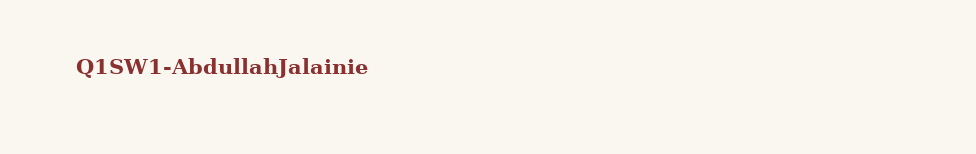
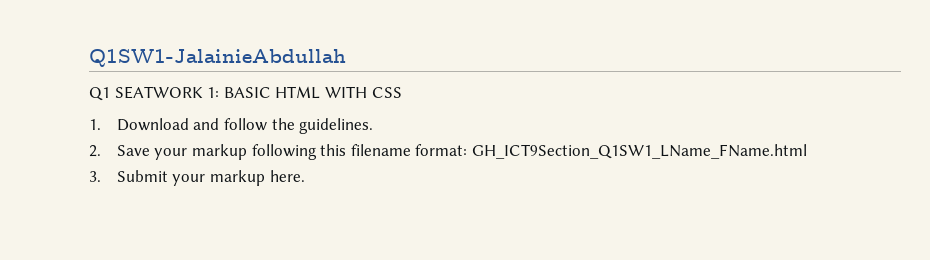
- Q1SW1-AbdullahJalainie
+ Q1SW1-JalainieAbdullah
+ Q1 SEATWORK 1: BASIC HTML WITH CSS
+ 1. Download and follow the guidelines.
+ 2. Save your markup following this filename format: GH_ICT9Section_Q1SW1_LName_FName.html
+ 3. Submit your markup here.

